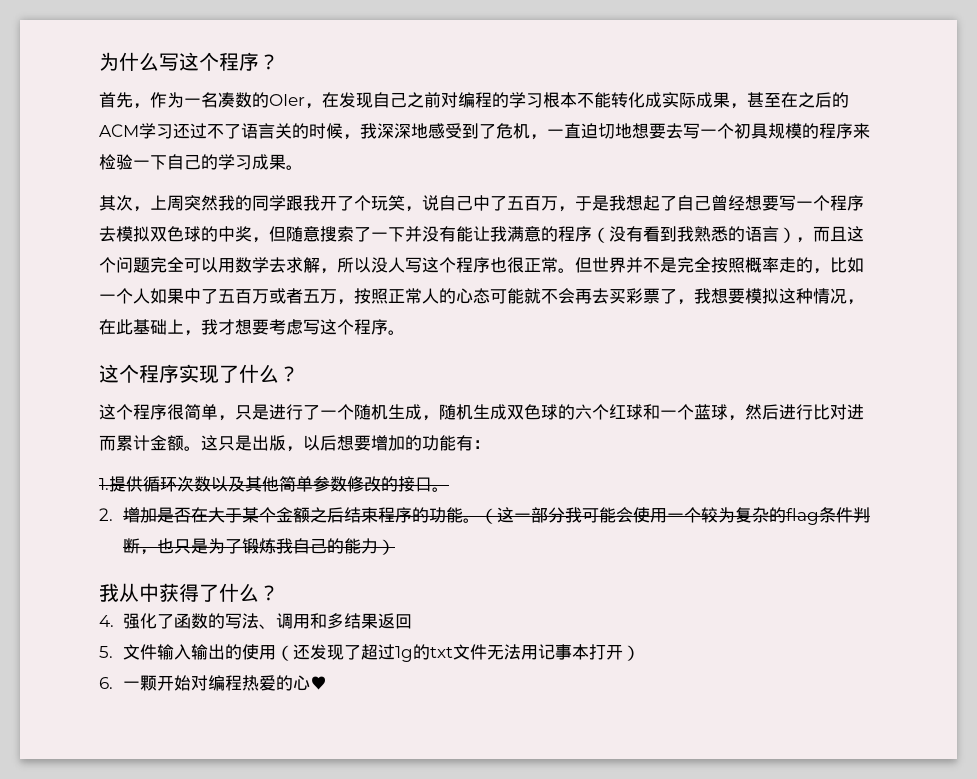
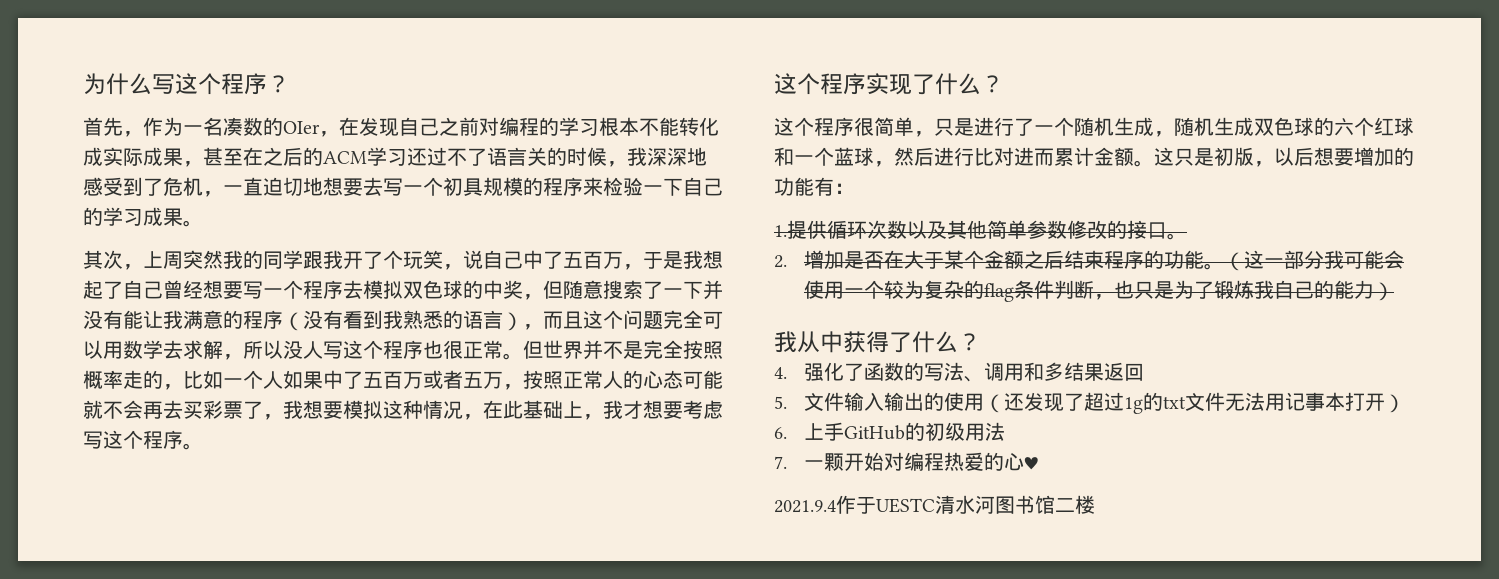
- 这只是出版，以后想要增加的功能有：
+ 这只是初版，以后想要增加的功能有：
- 6.一颗开始对编程热爱的心♥
+ 6.上手GitHub的初级用法
+ 7.一颗开始对编程热爱的心♥
+ 2021.9.4作于UESTC清水河图书馆二楼

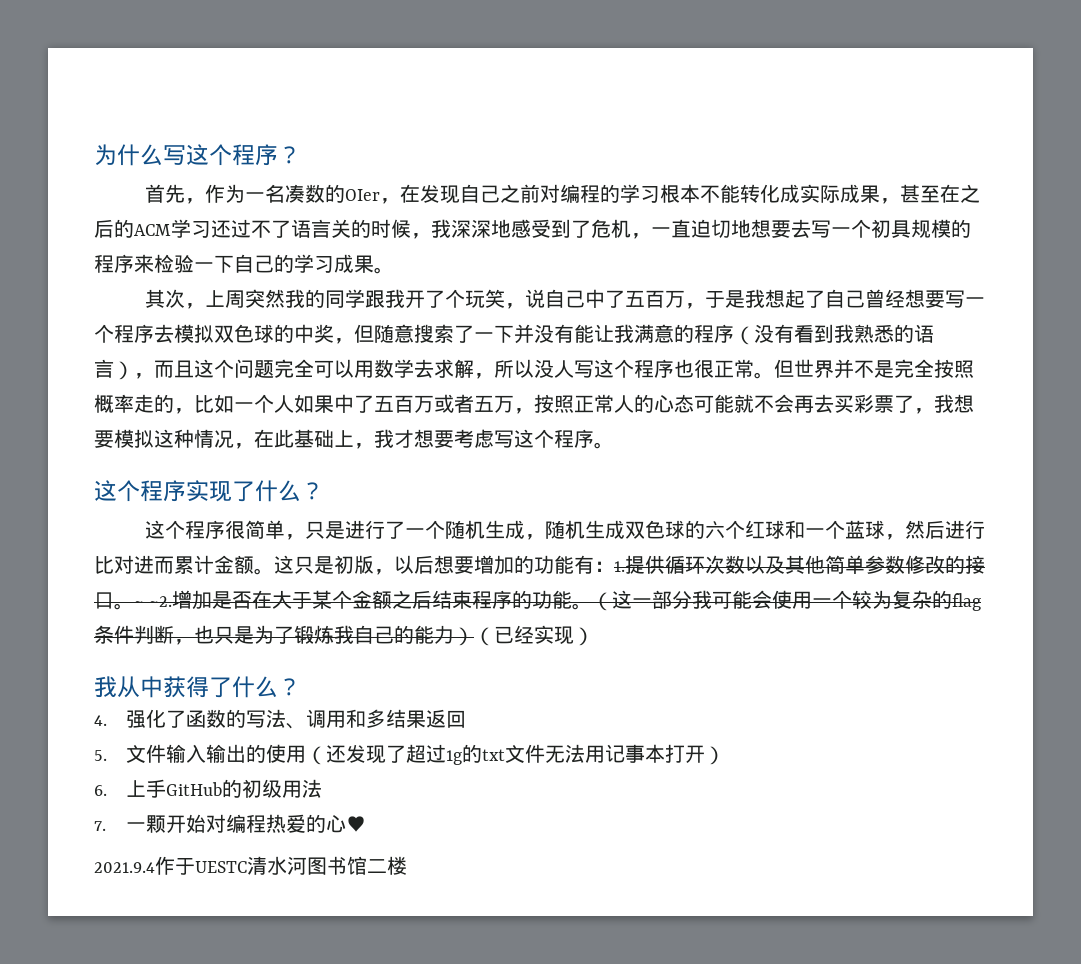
- 这只是初版，以后想要增加的功能有：
- 1.提供循环次数以及其他简单参数修改的接口。
- 2.增加是否在大于某个金额之后结束程序的功能。
+ 这只是初版，以后想要增加的功能有：1.提供循环次数以及其他简单参数修改的接口。~ ~2.增加是否在大于某个金额之后结束程序的功能。
- （这一部分我可能会使用一个较为复杂的flag条件判断，也只是为了锻炼我自己的能力）
+ （这一部分我可能会使用一个较为复杂的flag条件判断，也只是为了锻炼我自己的能力）（已经实现）

